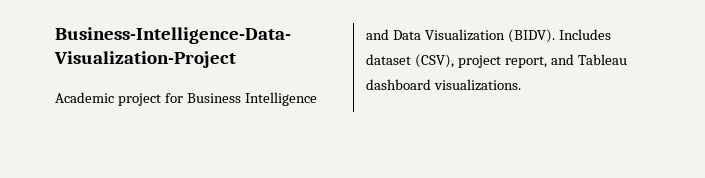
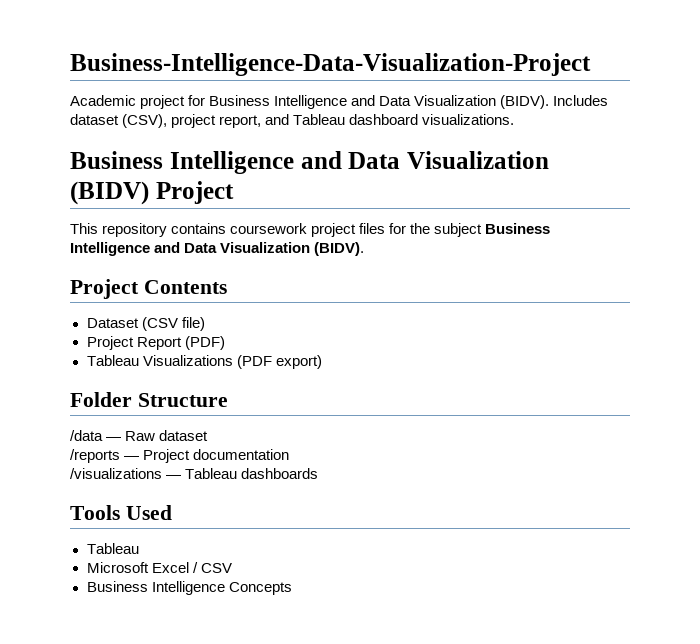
+ Business Intelligence and Data Visualization (BIDV) Project
+ This repository contains coursework project files for the subject Business Intelligence and Data Visualization (BIDV).
+ Project Contents
+ Dataset (CSV file)
+ Project Report (PDF)
+ Tableau Visualizations (PDF export)
+ Folder Structure
+ /data — Raw dataset
+ /reports — Project documentation
+ /visualizations — Tableau dashboards
+ Tools Used
+ Tableau
+ Microsoft Excel / CSV
+ Business Intelligence Concepts

